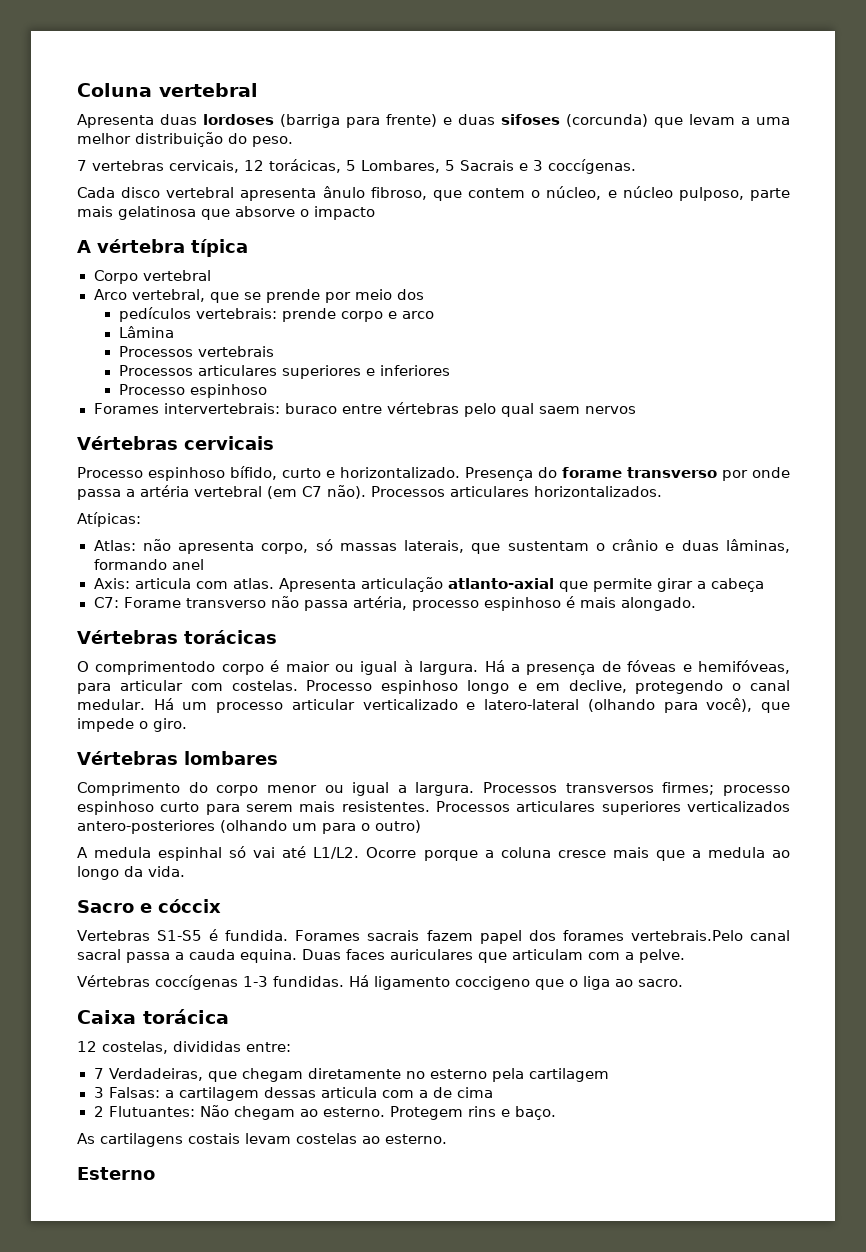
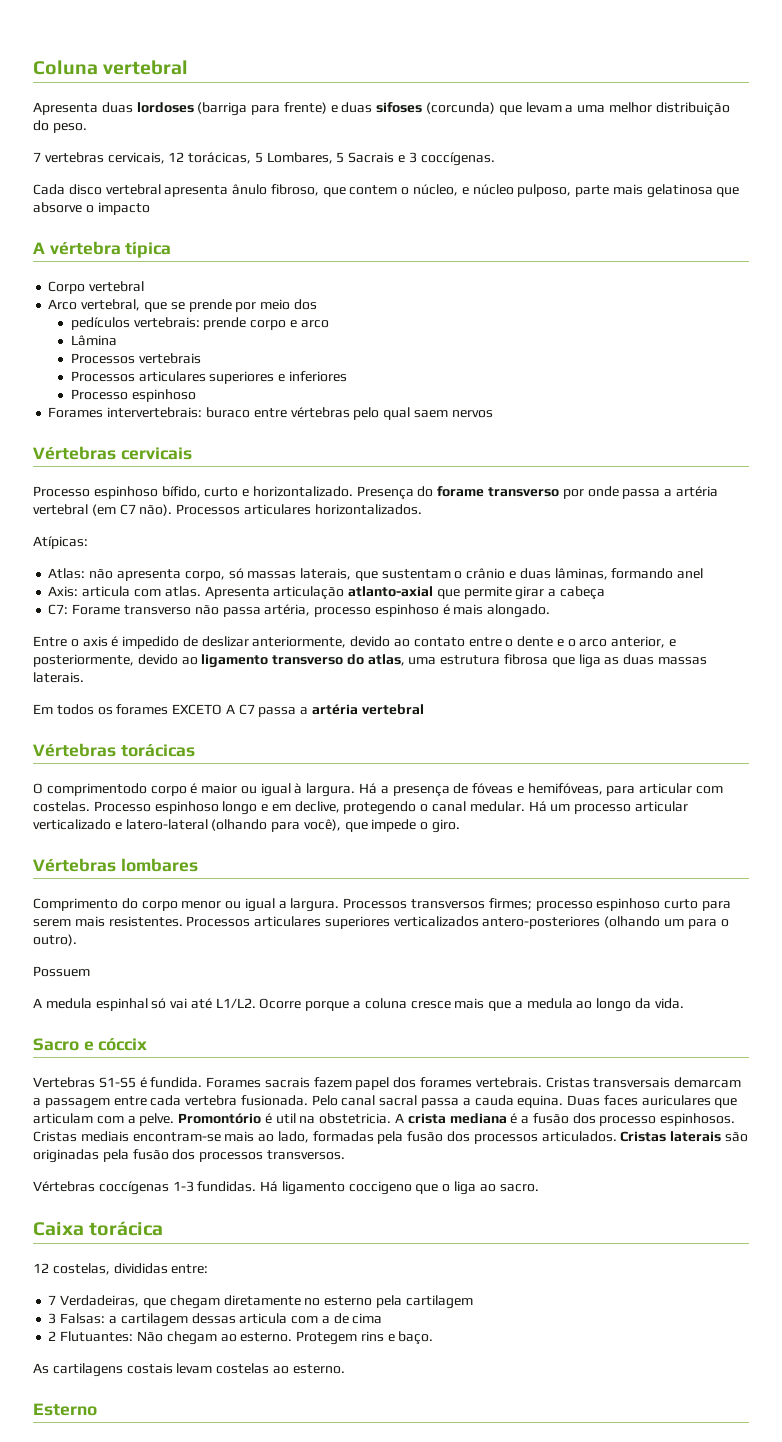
+ Entre o axis é impedido de deslizar anteriormente, devido ao contato entre o dente e o arco anterior, e posteriormente, devido ao ligamento transverso do atlas, uma estrutura fibrosa que liga as duas massas laterais.
+ Em todos os forames EXCETO A C7 passa a artéria vertebral
- Processos articulares superiores verticalizados antero-posteriores (olhando um para o outro)
+ Processos articulares superiores verticalizados antero-posteriores (olhando um para o outro).
+ Possuem
- Forames sacrais fazem papel dos forames vertebrais.Pelo canal sacral passa a cauda equina.
+ Forames sacrais fazem papel dos forames vertebrais. Cristas transversais demarcam a passagem entre cada vertebra fusionada. Pelo canal sacral passa a cauda equina.
+ Promontório é util na obstetricia. A crista mediana é a fusão dos processo espinhosos. Cristas mediais encontram-se mais ao lado, formadas pela fusão dos processos articulados. Cristas laterais são originadas pela fusão dos processos transversos.

